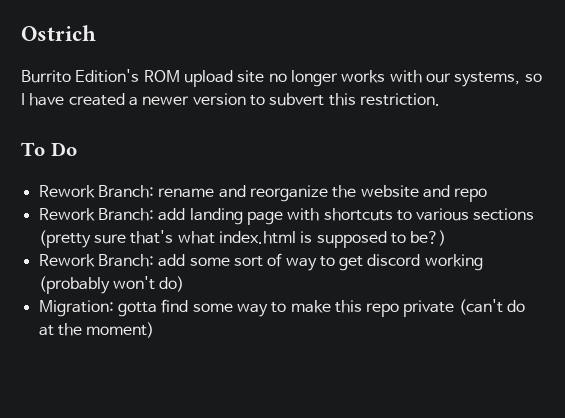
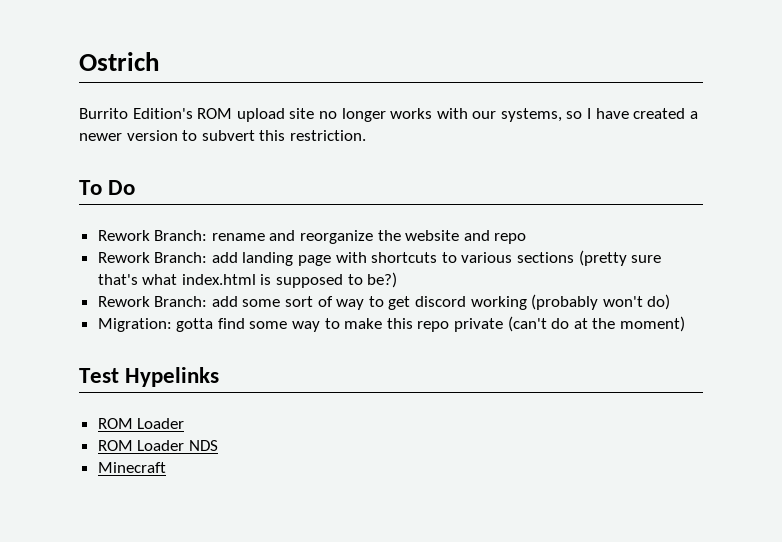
+ Test Hypelinks
+ ROM Loader
+ ROM Loader NDS
+ Minecraft

